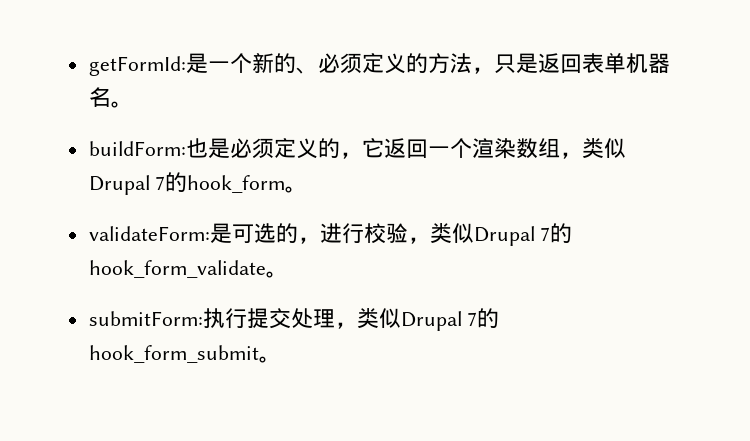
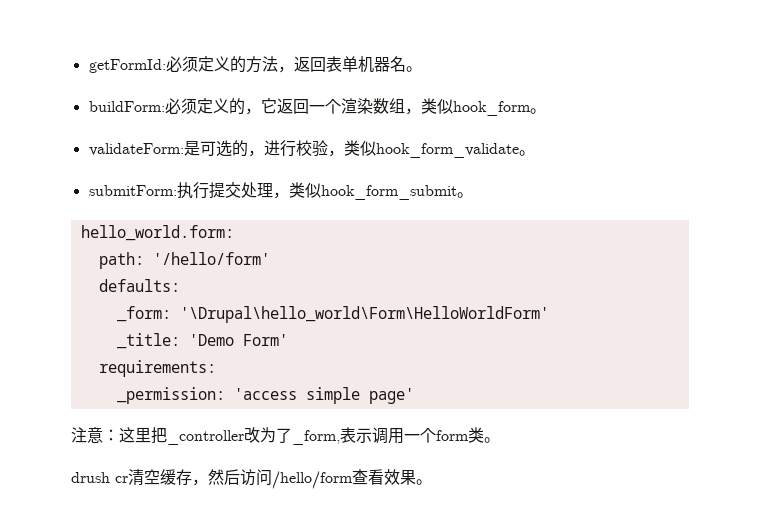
- getFormId:是一个新的、必须定义的方法，只是返回表单机器名。
+ getFormId:必须定义的方法，返回表单机器名。
- buildForm:也是必须定义的，它返回一个渲染数组，类似Drupal 7的hook_form。
+ buildForm:必须定义的，它返回一个渲染数组，类似hook_form。
- validateForm:是可选的，进行校验，类似Drupal 7的hook_form_validate。
+ validateForm:是可选的，进行校验，类似hook_form_validate。
- submitForm:执行提交处理，类似Drupal 7的hook_form_submit。
+ submitForm:执行提交处理，类似hook_form_submit。
+ hello_world.form:
+ path: '/hello/form'
+ defaults:
+ _form: '\Drupal\hello_world\Form\HelloWorldForm'
+ _title: 'Demo Form'
+ requirements:
+ _permission: 'access simple page'
+ 注意：这里把_controller改为了_form,表示调用一个form类。
+ drush cr清空缓存，然后访问/hello/form查看效果。

